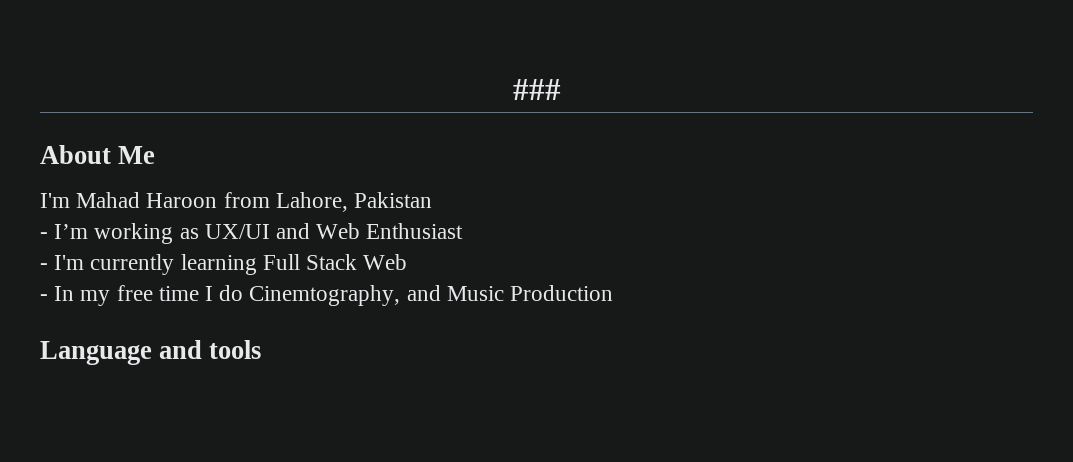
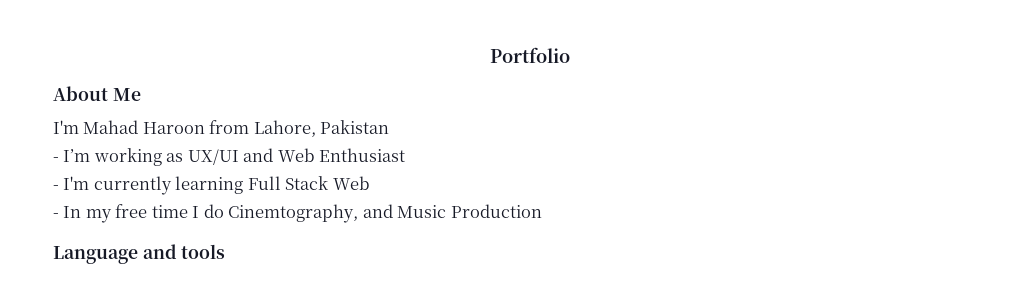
- ###
+ Portfolio

